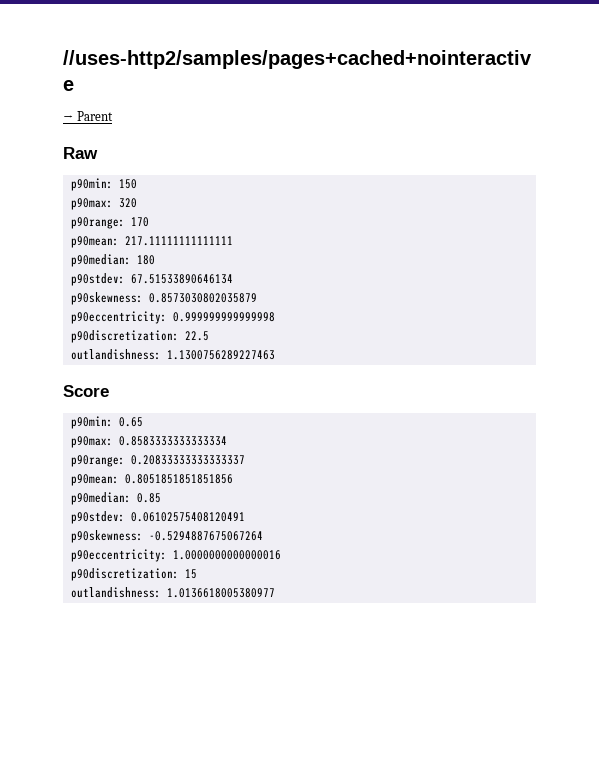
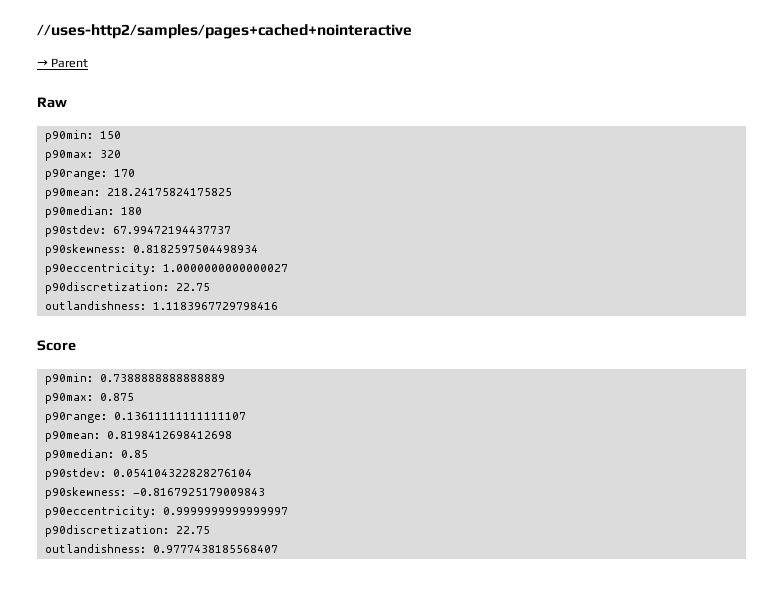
- p90mean: 217.11111111111111
+ p90mean: 218.24175824175825
- p90stdev: 67.51533890646134
- p90skewness: 0.8573030802035879
- p90eccentricity: 0.999999999999998
- p90discretization: 22.5
- outlandishness: 1.1300756289227463
+ p90stdev: 67.99472194437737
+ p90skewness: 0.8182597504498934
+ p90eccentricity: 1.0000000000000027
+ p90discretization: 22.75
+ outlandishness: 1.1183967729798416
- p90min: 0.65
- p90max: 0.8583333333333334
- p90range: 0.20833333333333337
- p90mean: 0.8051851851851856
+ p90min: 0.7388888888888889
+ p90max: 0.875
+ p90range: 0.13611111111111107
+ p90mean: 0.8198412698412698
- p90stdev: 0.06102575408120491
- p90skewness: -0.5294887675067264
- p90eccentricity: 1.0000000000000016
- p90discretization: 15
- outlandishness: 1.0136618005380977
+ p90stdev: 0.054104322828276104
+ p90skewness: -0.8167925179009843
+ p90eccentricity: 0.9999999999999997
+ p90discretization: 22.75
+ outlandishness: 0.9777438185568407

